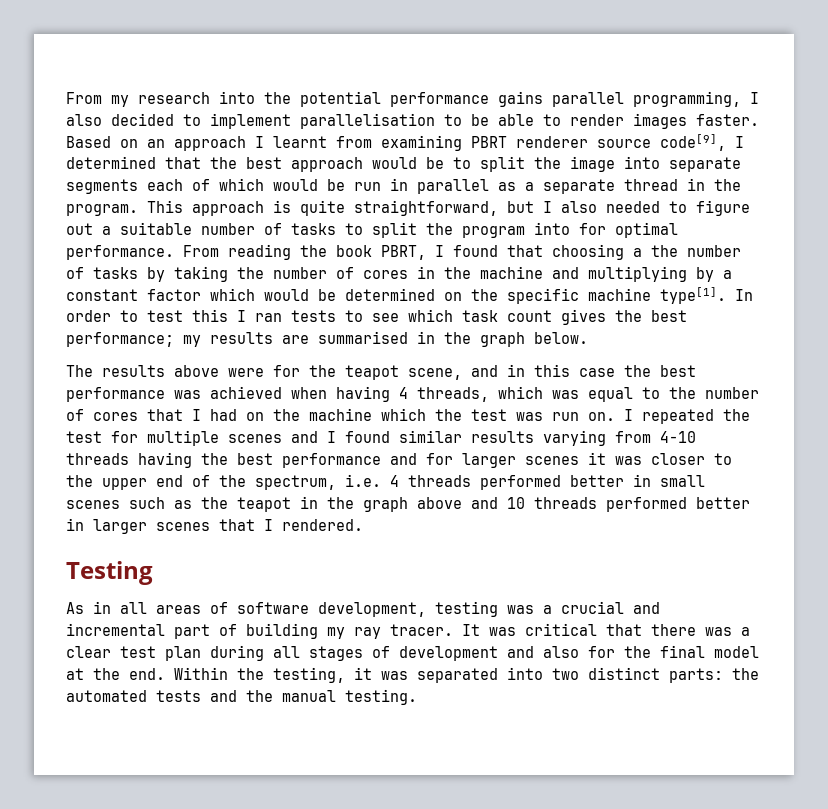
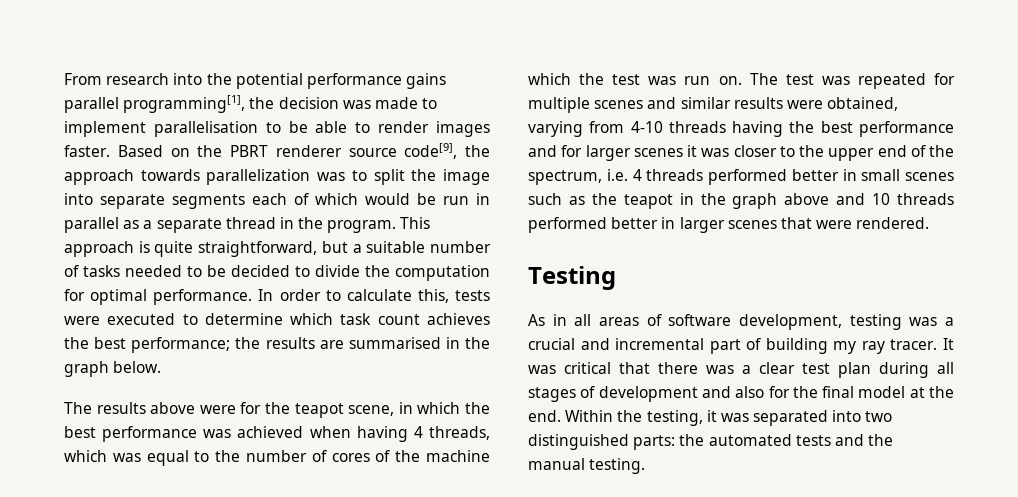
- From my research into the potential performance gains parallel programming, I also decided to implement parallelisation to be able to render images faster.
+ From research into the potential performance gains parallel programming[1], the decision was made to implement parallelisation to be able to render images faster.
- Based on an approach I learnt from examining PBRT renderer source code[9], I determined that the best approach would be to split the image into separate segments each of which would be run in parallel as a separate thread in the program.
+ Based on the PBRT renderer source code[9], the approach towards parallelization was to split the image into separate segments each of which would be run in parallel as a separate thread in the program.
- This approach is quite straightforward, but I also needed to figure out a suitable number of tasks to split the program into for optimal performance. From reading the book PBRT, I found that choosing a the number of tasks by taking the number of cores in the machine and multiplying by a constant factor which would be determined on the specific machine type[1]. In order to test this I ran tests to see which task count gives the best performance; my results are summarised in the graph below.
+ This approach is quite straightforward, but a suitable number of tasks needed to be decided to divide the computation for optimal performance. In order to calculate this, tests were executed to determine which task count achieves the best performance; the results are summarised in the graph below.
- The results above were for the teapot scene, and in this case the best performance was achieved when having 4 threads, which was equal to the number of cores that I had on the machine which the test was run on.
+ The results above were for the teapot scene, in which the best performance was achieved when having 4 threads, which was equal to the number of cores of the machine which the test was run on.
- I repeated the test for multiple scenes and I found similar results varying from 4-10 threads having the best performance and for larger scenes it was closer to the upper end of the spectrum, i.e. 4 threads performed better in small scenes such as the teapot in the graph above and 10 threads performed better in larger scenes that I rendered.
+ The test was repeated for multiple scenes and similar results were obtained, varying from 4-10 threads having the best performance and for larger scenes it was closer to the upper end of the spectrum, i.e. 4 threads performed better in small scenes such as the teapot in the graph above and 10 threads performed better in larger scenes that were rendered.
- Within the testing, it was separated into two distinct parts: the automated tests and the manual testing.
+ Within the testing, it was separated into two distinguished parts: the automated tests and the manual testing.

